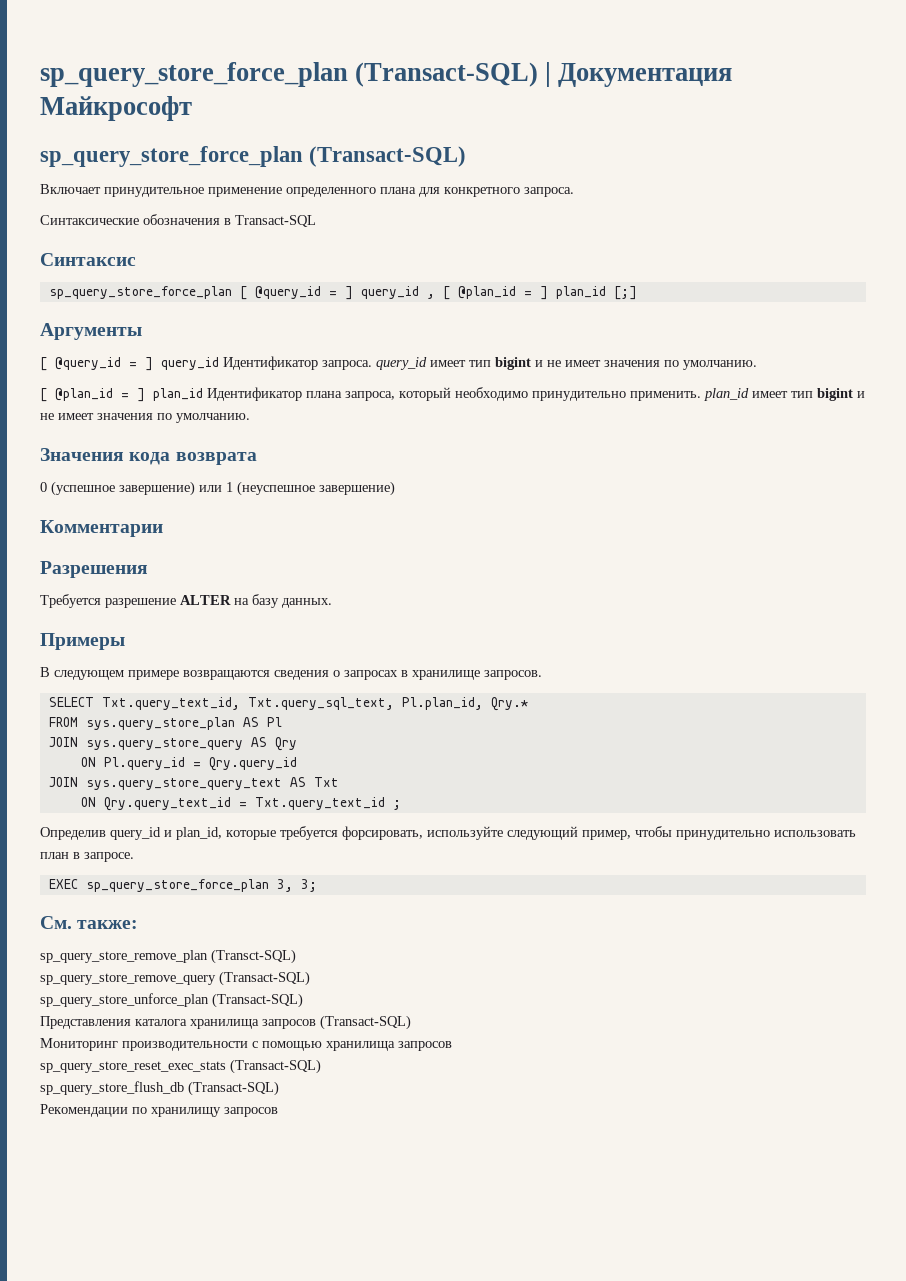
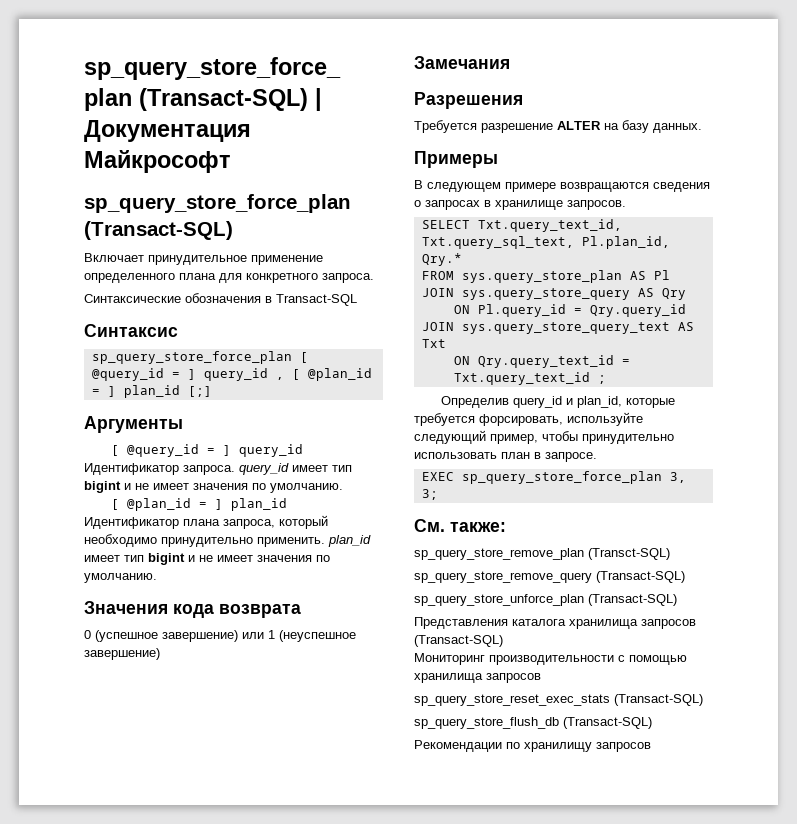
- Комментарии
+ Замечания

